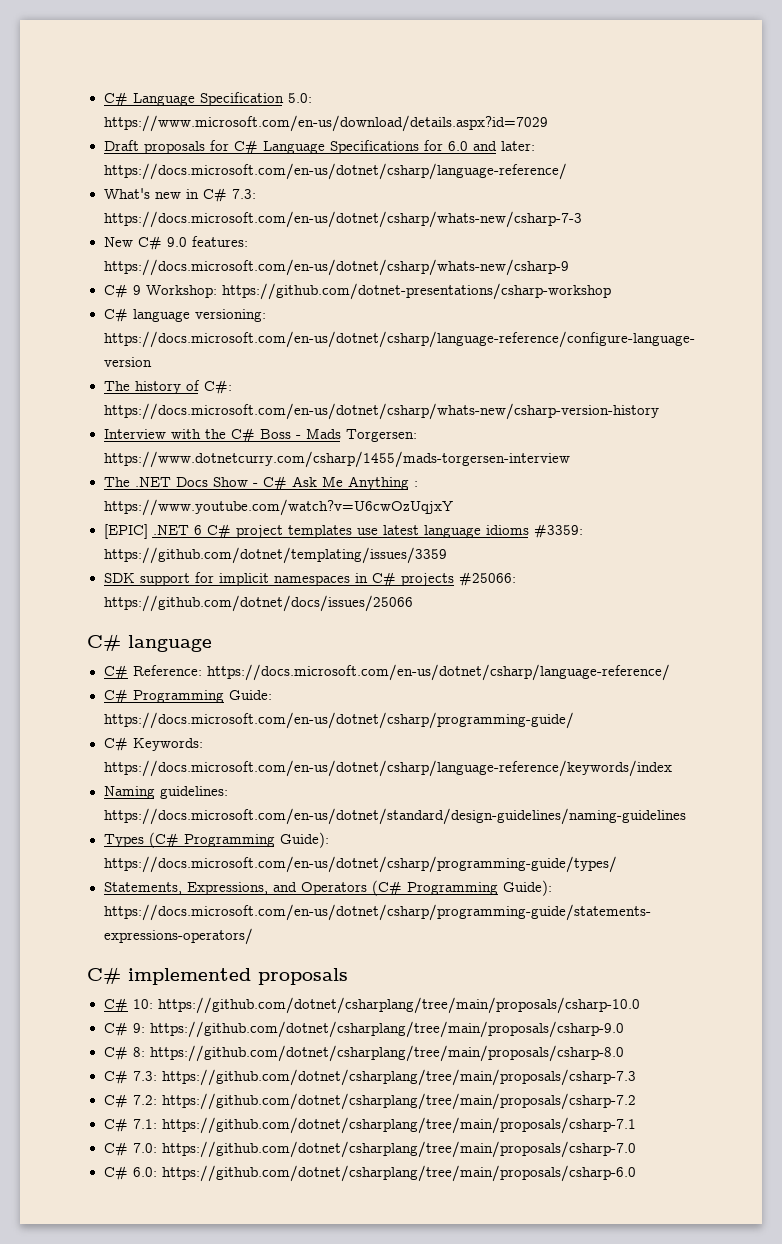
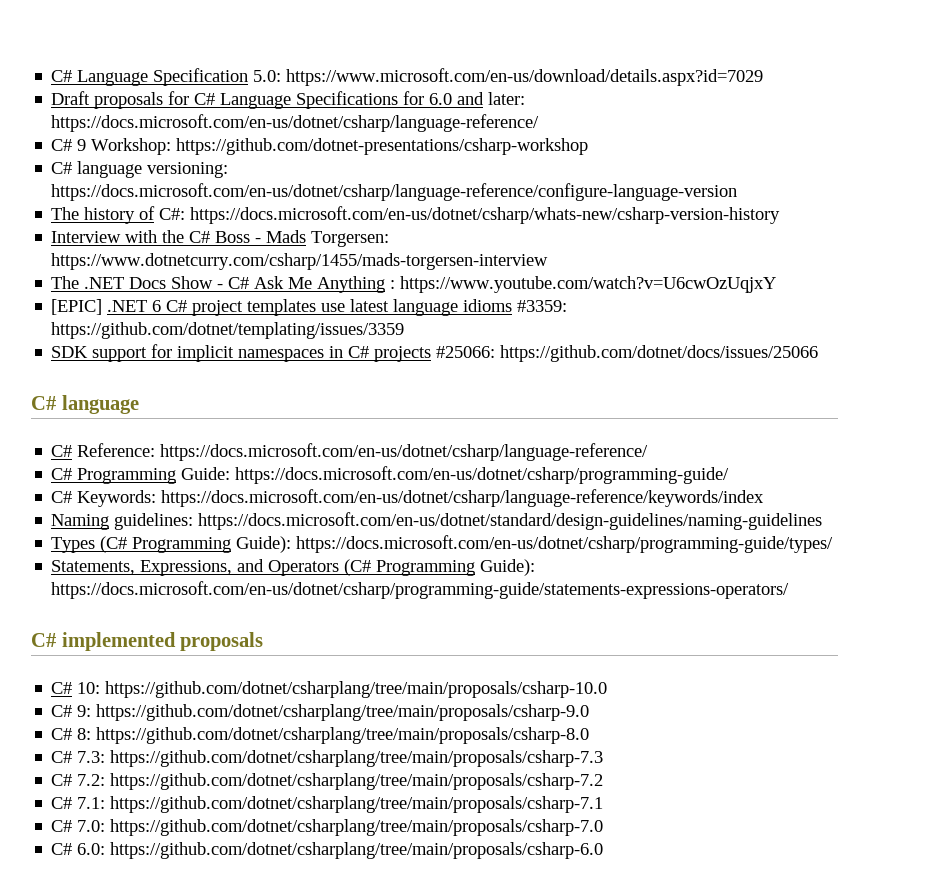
- What's new in C# 7.3: https://docs.microsoft.com/en-us/dotnet/csharp/whats-new/csharp-7-3
- New C# 9.0 features: https://docs.microsoft.com/en-us/dotnet/csharp/whats-new/csharp-9

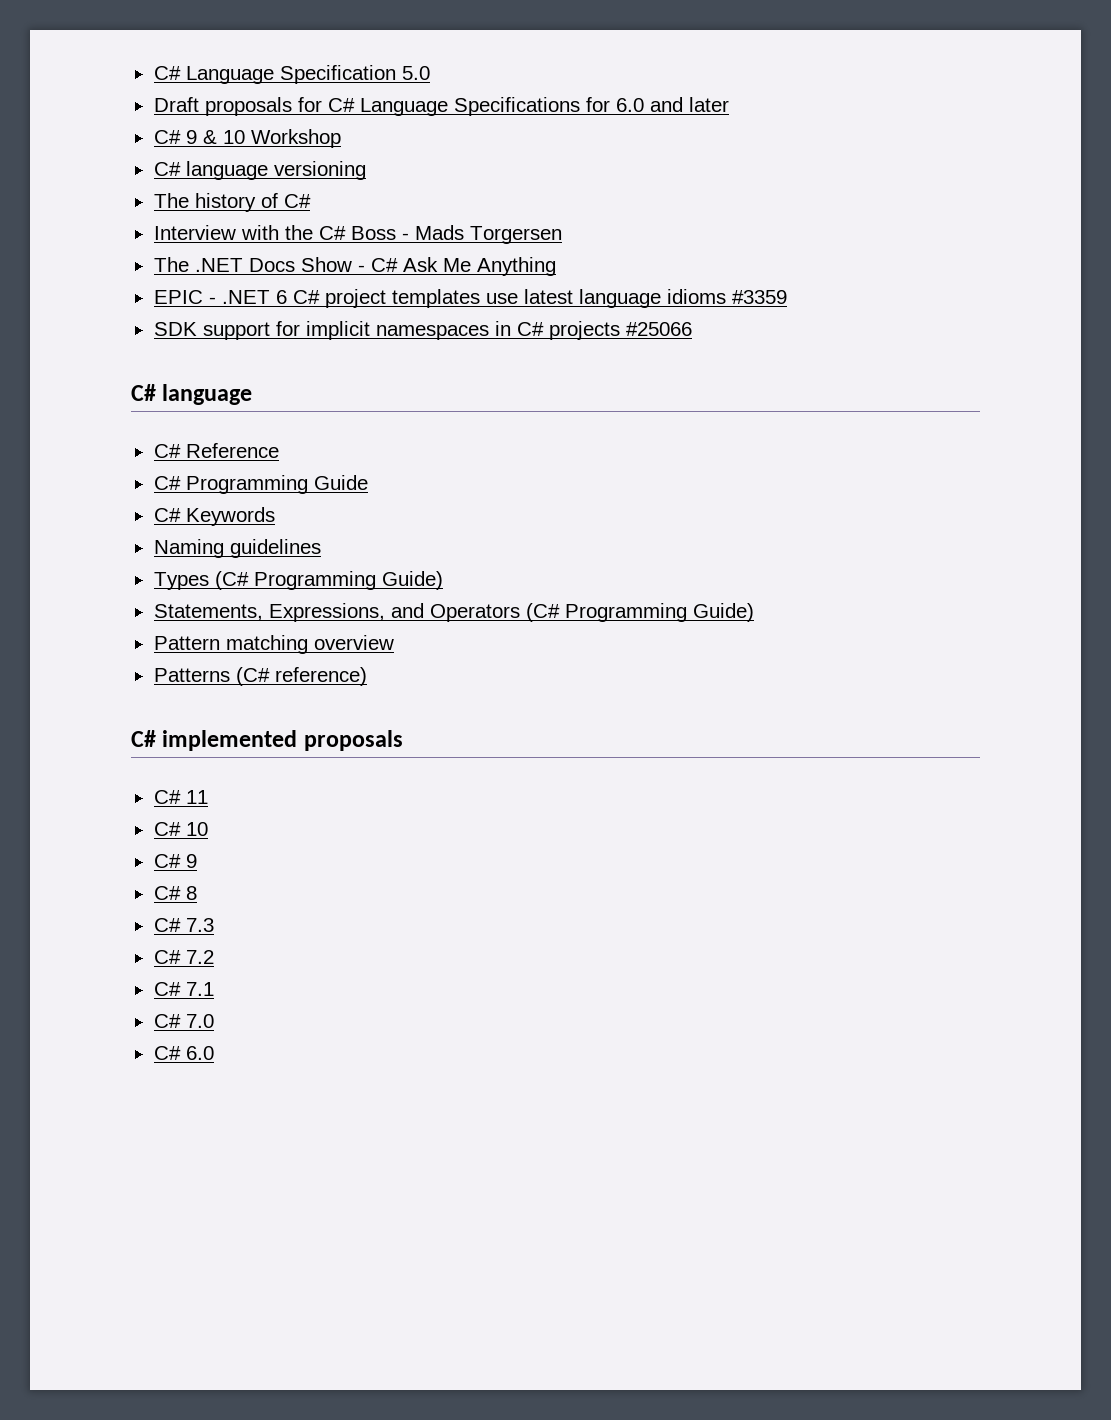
- C# Language Specification 5.0: https://www.microsoft.com/en-us/download/details.aspx?id=7029
+ C# Language Specification 5.0
- Draft proposals for C# Language Specifications for 6.0 and later: https://docs.microsoft.com/en-us/dotnet/csharp/language-reference/
- C# 9 Workshop: https://github.com/dotnet-presentations/csharp-workshop
- C# language versioning: https://docs.microsoft.com/en-us/dotnet/csharp/language-reference/configure-language-version
+ Draft proposals for C# Language Specifications for 6.0 and later
+ C# 9 & 10 Workshop
+ C# language versioning
- The history of C#: https://docs.microsoft.com/en-us/dotnet/csharp/whats-new/csharp-version-history
+ The history of C#
- Interview with the C# Boss - Mads Torgersen: https://www.dotnetcurry.com/csharp/1455/mads-torgersen-interview
+ Interview with the C# Boss - Mads Torgersen
- The .NET Docs Show - C# Ask Me Anything : https://www.youtube.com/watch?v=U6cwOzUqjxY
- [EPIC] .NET 6 C# project templates use latest language idioms #3359: https://github.com/dotnet/templating/issues/3359
+ The .NET Docs Show - C# Ask Me Anything
+ EPIC - .NET 6 C# project templates use latest language idioms #3359
- SDK support for implicit namespaces in C# projects #25066: https://github.com/dotnet/docs/issues/25066
+ SDK support for implicit namespaces in C# projects #25066
- C# Reference: https://docs.microsoft.com/en-us/dotnet/csharp/language-reference/
+ C# Reference
- C# Programming Guide: https://docs.microsoft.com/en-us/dotnet/csharp/programming-guide/
- C# Keywords: https://docs.microsoft.com/en-us/dotnet/csharp/language-reference/keywords/index
+ C# Programming Guide
+ C# Keywords
- Naming guidelines: https://docs.microsoft.com/en-us/dotnet/standard/design-guidelines/naming-guidelines
+ Naming guidelines
- Types (C# Programming Guide): https://docs.microsoft.com/en-us/dotnet/csharp/programming-guide/types/
+ Types (C# Programming Guide)
- Statements, Expressions, and Operators (C# Programming Guide): https://docs.microsoft.com/en-us/dotnet/csharp/programming-guide/statements-expressions-operators/
+ Statements, Expressions, and Operators (C# Programming Guide)
+ Pattern matching overview
+ Patterns (C# reference)
- C# 10: https://github.com/dotnet/csharplang/tree/main/proposals/csharp-10.0
- C# 9: https://github.com/dotnet/csharplang/tree/main/proposals/csharp-9.0
- C# 8: https://github.com/dotnet/csharplang/tree/main/proposals/csharp-8.0
- C# 7.3: https://github.com/dotnet/csharplang/tree/main/proposals/csharp-7.3
- C# 7.2: https://github.com/dotnet/csharplang/tree/main/proposals/csharp-7.2
- C# 7.1: https://github.com/dotnet/csharplang/tree/main/proposals/csharp-7.1
- C# 7.0: https://github.com/dotnet/csharplang/tree/main/proposals/csharp-7.0
- C# 6.0: https://github.com/dotnet/csharplang/tree/main/proposals/csharp-6.0
+ C# 11
+ C# 10
+ C# 9
+ C# 8
+ C# 7.3
+ C# 7.2
+ C# 7.1
+ C# 7.0
+ C# 6.0

